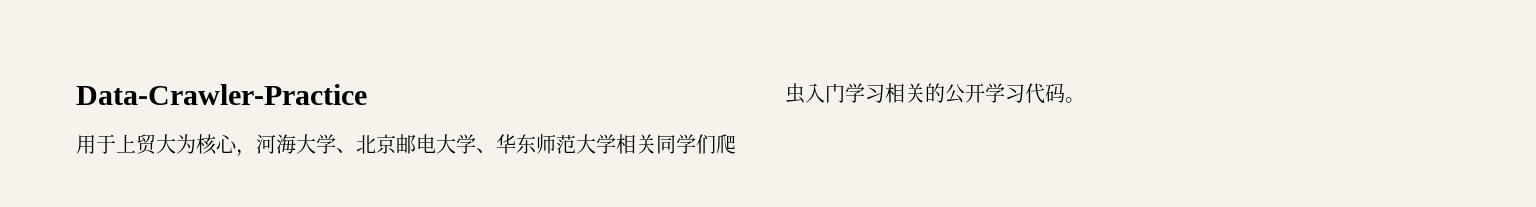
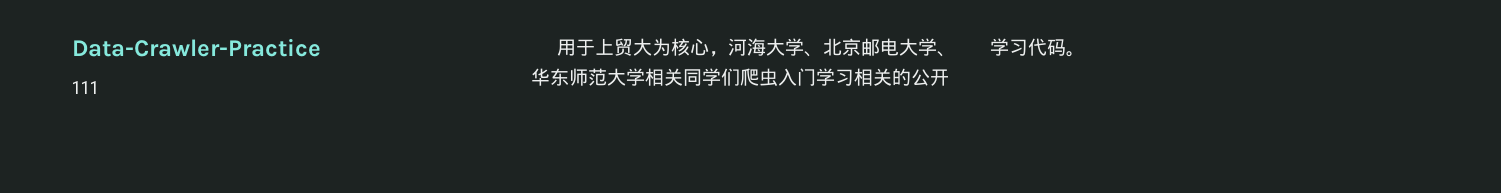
+ 111

